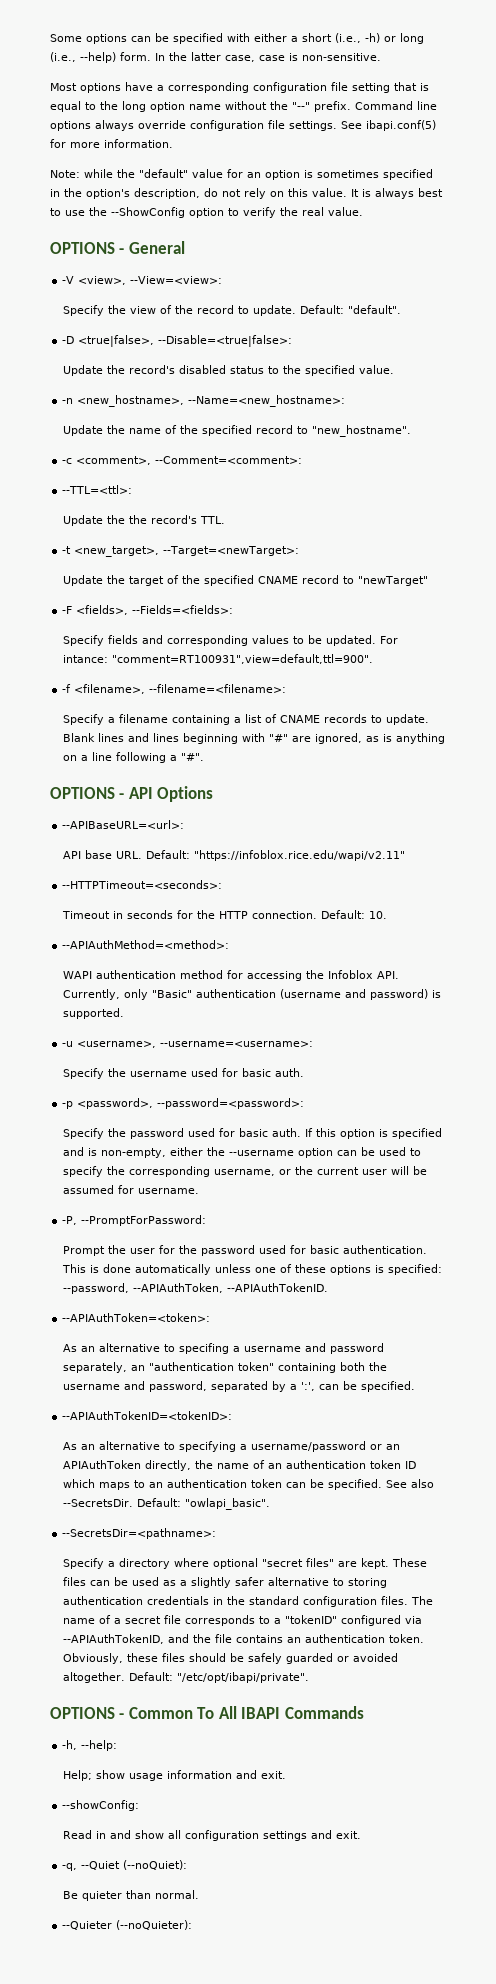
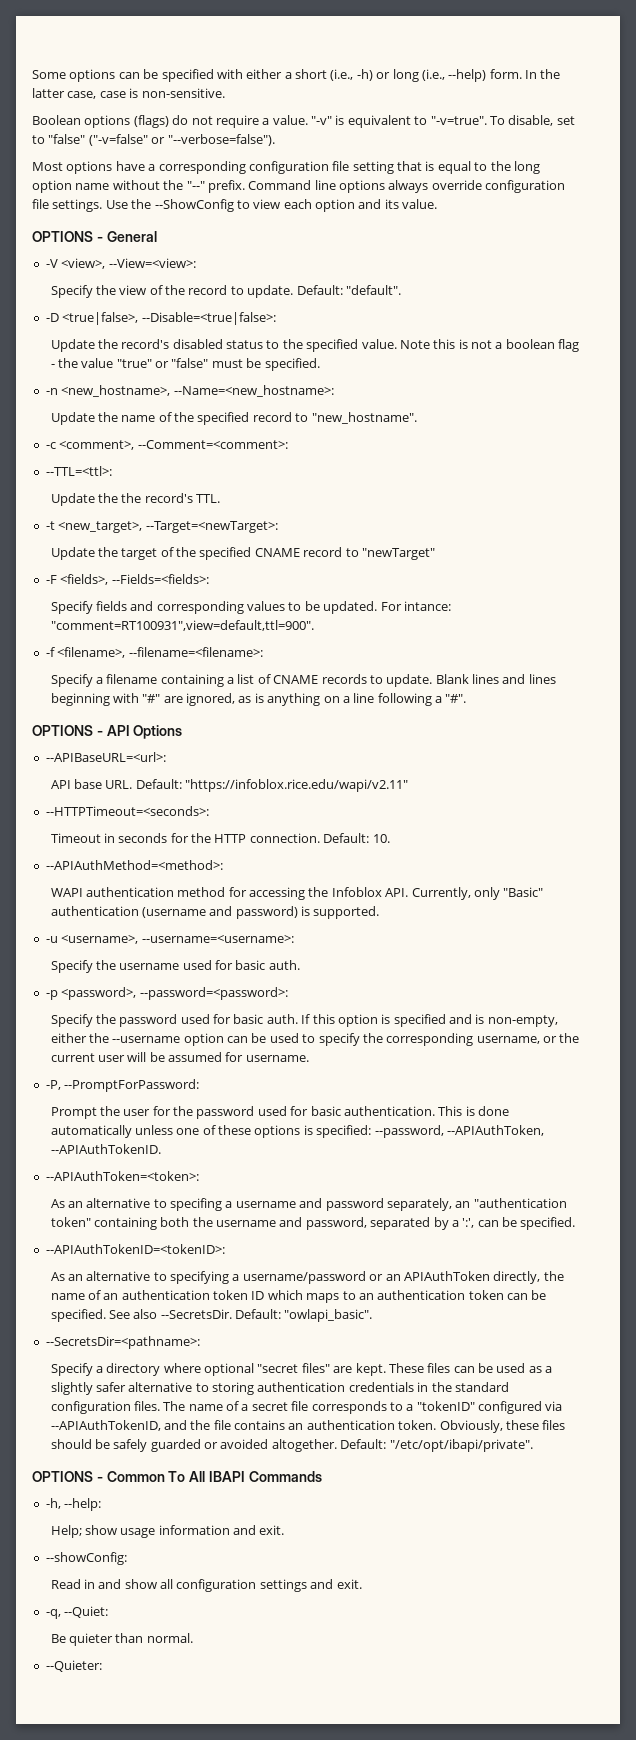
+ Boolean options (flags) do not require a value. "-v" is equivalent to "-v=true". To disable, set to "false" ("-v=false" or "--verbose=false").
- See ibapi.conf(5) for more information.
- Note: while the "default" value for an option is sometimes specified in the option's description, do not rely on this value. It is always best to use the --ShowConfig option to verify the real value.
+ Use the --ShowConfig to view each option and its value.
+ Note this is not a boolean flag - the value "true" or "false" must be specified.
- -q, --Quiet (--noQuiet):
+ -q, --Quiet:
- --Quieter (--noQuieter):
+ --Quieter:

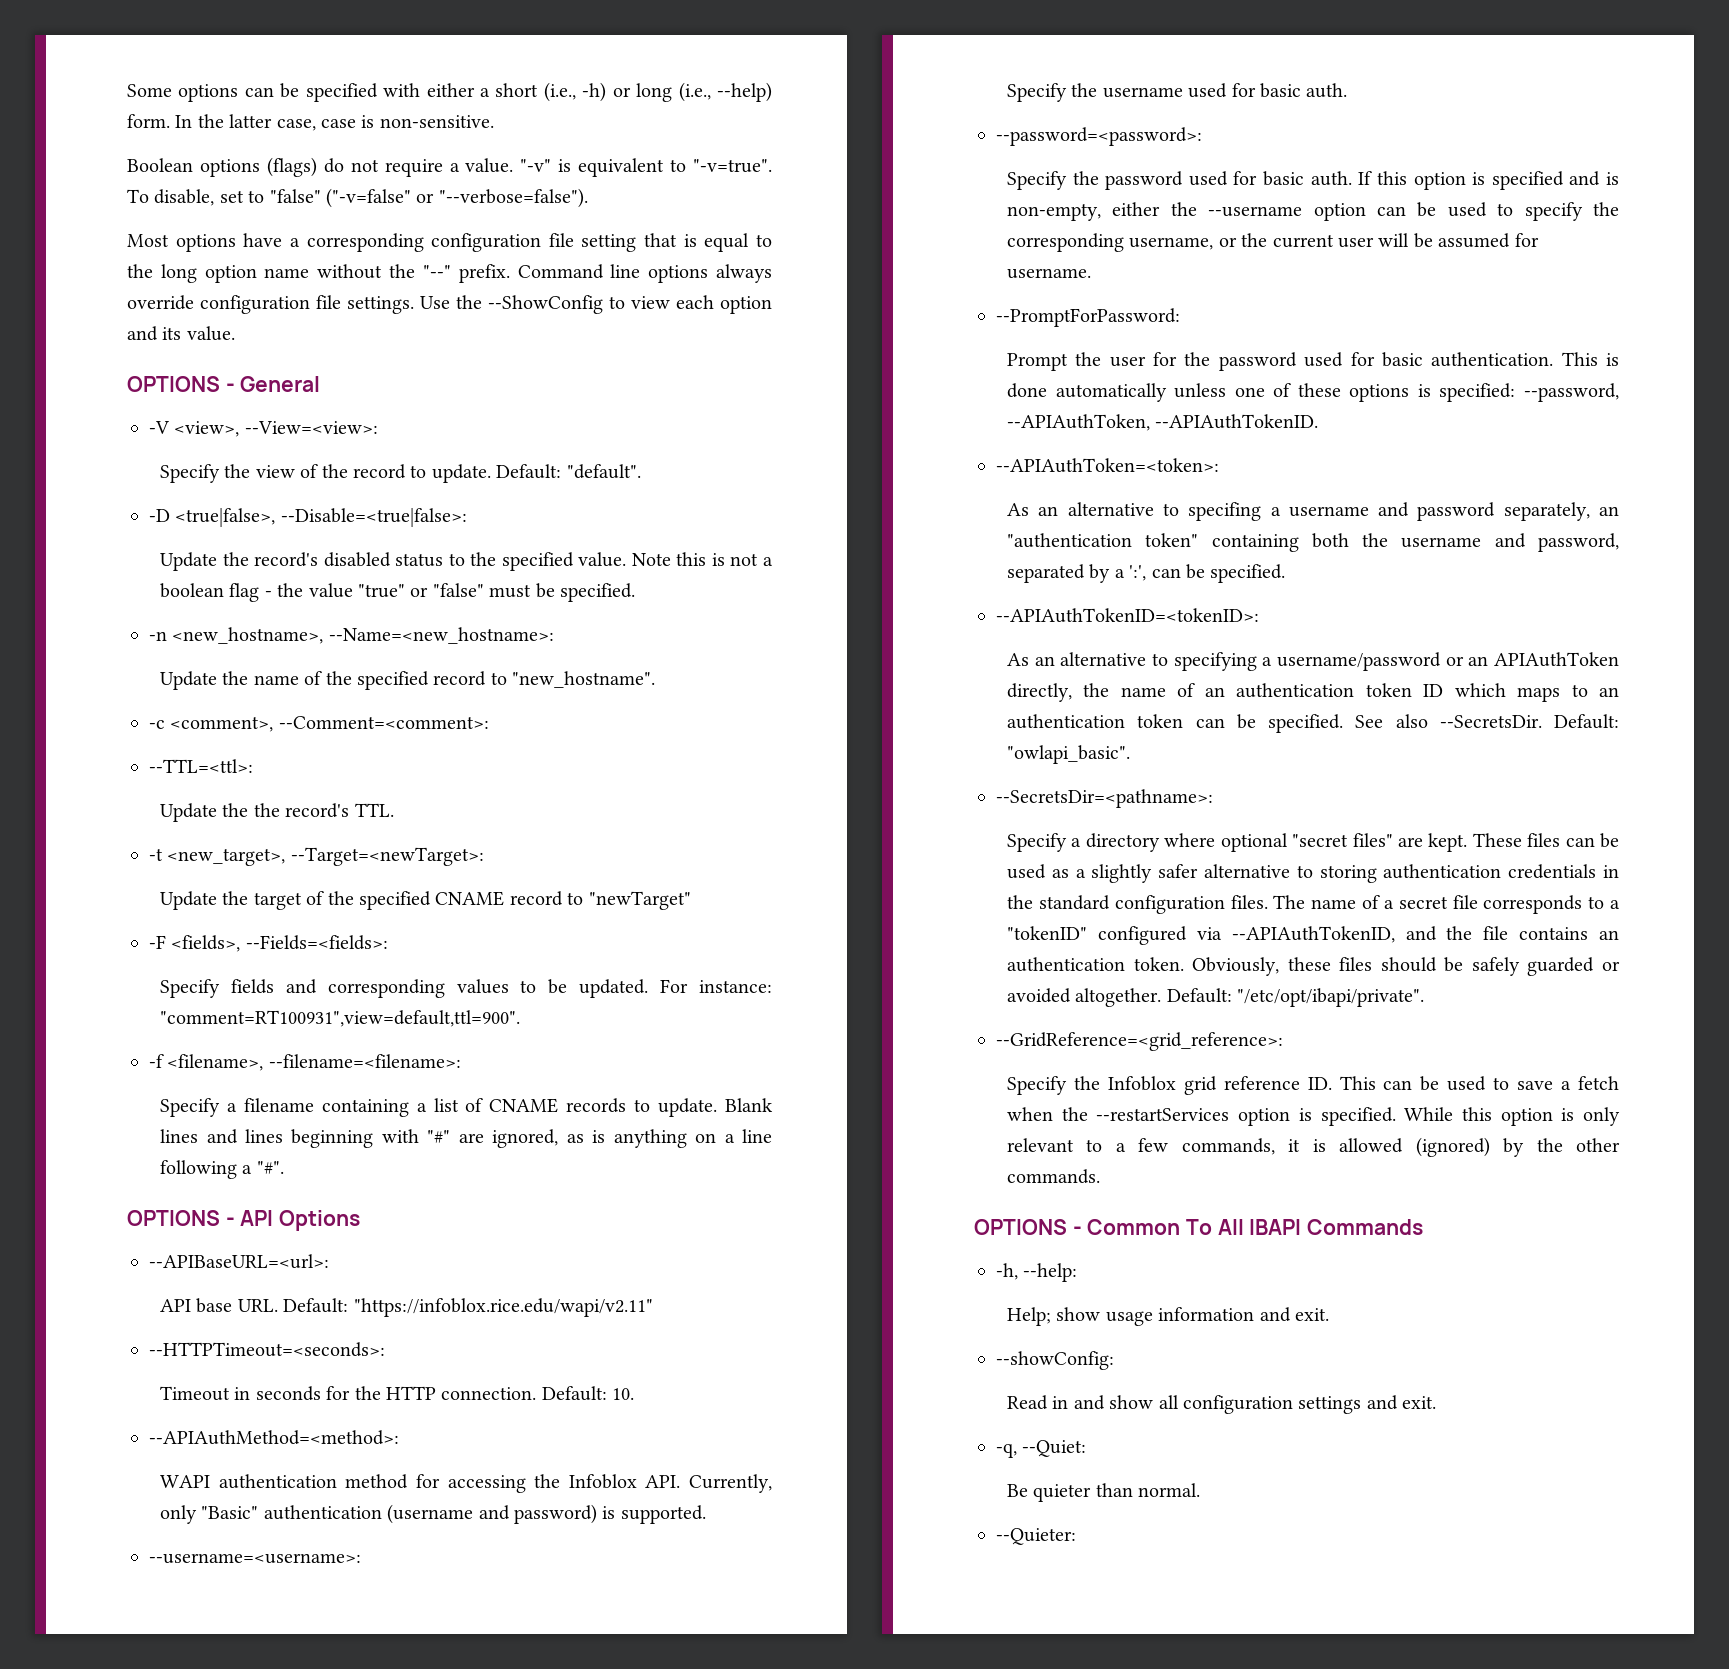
- For intance: "comment=RT100931",view=default,ttl=900".
+ For instance: "comment=RT100931",view=default,ttl=900".
- -u <username>, --username=<username>:
+ --username=<username>:
- -p <password>, --password=<password>:
+ --password=<password>:
- -P, --PromptForPassword:
+ --PromptForPassword:
+ --GridReference=<grid_reference>:
+ Specify the Infoblox grid reference ID. This can be used to save a fetch when the --restartServices option is specified. While this option is only relevant to a few commands, it is allowed (ignored) by the other commands.

